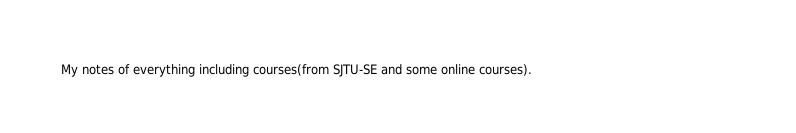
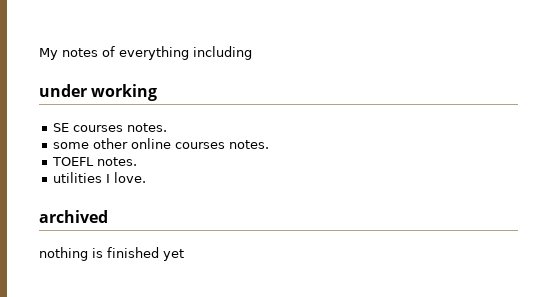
- My notes of everything including courses(from SJTU-SE and some online courses).
+ My notes of everything including
+ under working
+ SE courses notes.
+ some other online courses notes.
+ TOEFL notes.
+ utilities I love.
+ archived
+ nothing is finished yet

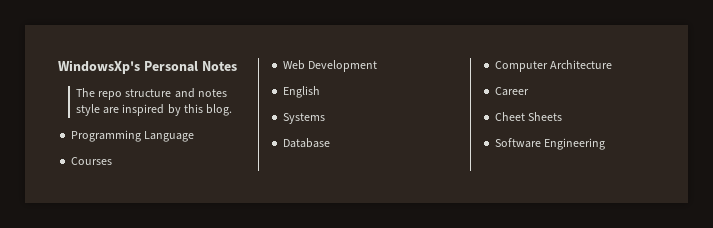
- My notes of everything including
- under working
- SE courses notes.
- some other online courses notes.
- TOEFL notes.
- utilities I love.
- archived
- nothing is finished yet
+ WindowsXp's Personal Notes
+ The repo structure and notes style are inspired by this blog.
+ Programming Language
+ Courses
+ Web Development
+ English
+ Systems
+ Database
+ Computer Architecture
+ Career
+ Cheet Sheets
+ Software Engineering

